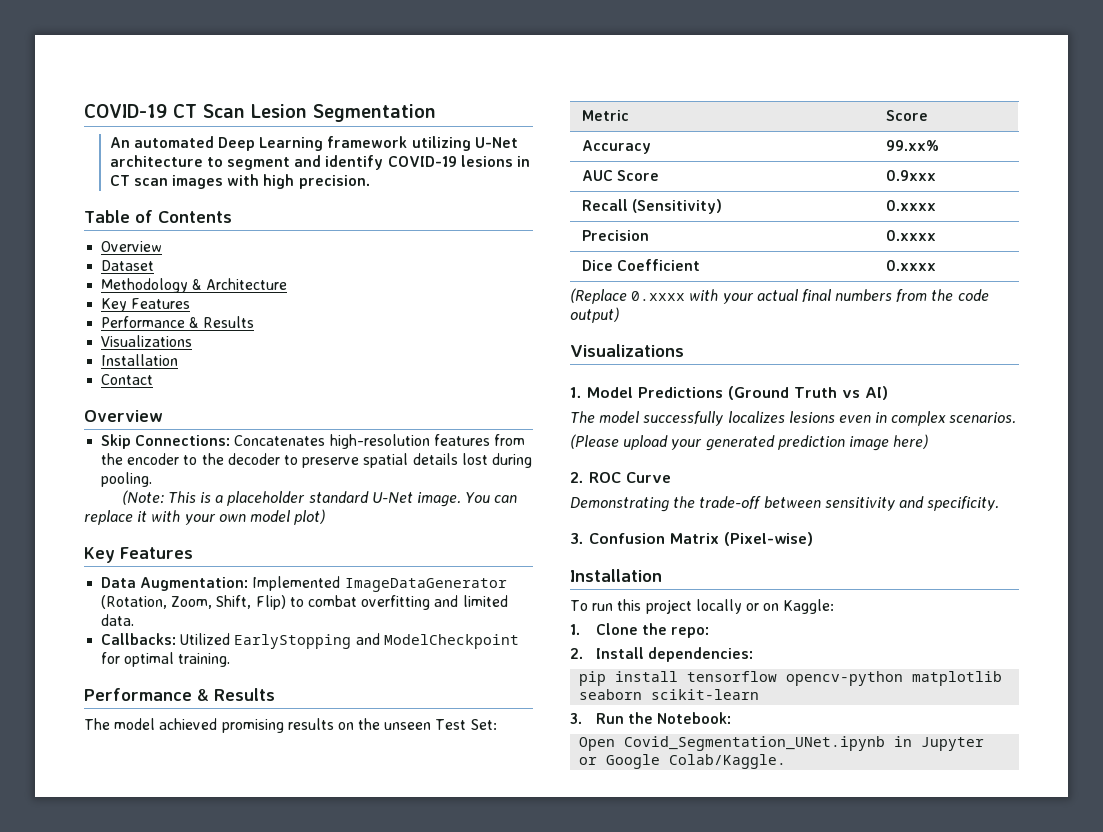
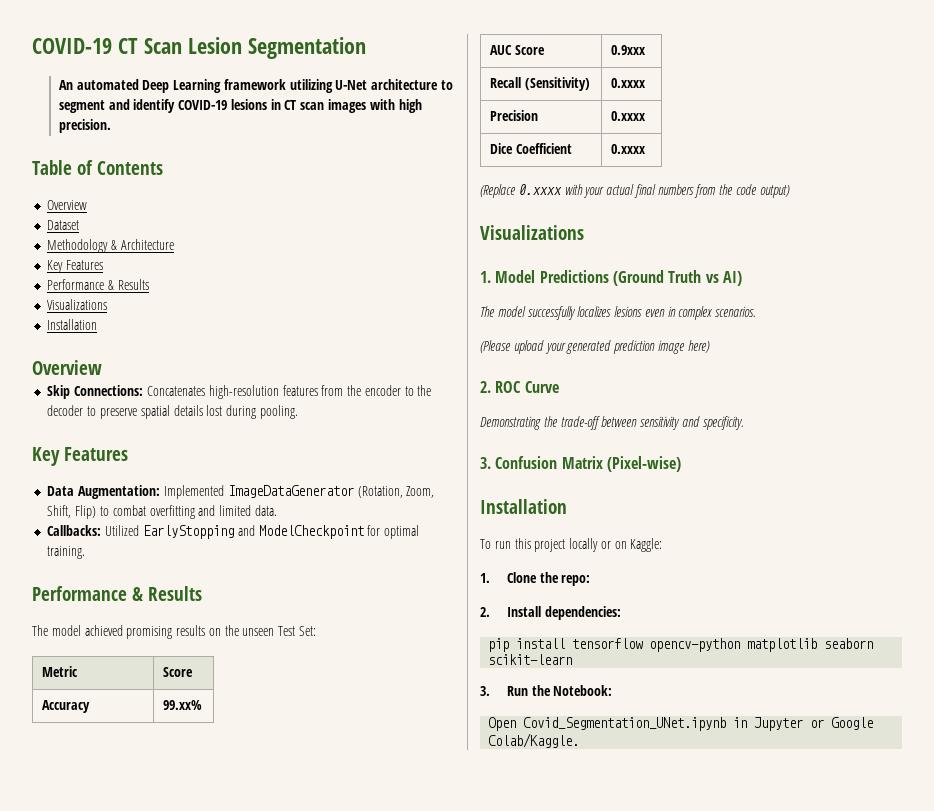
- Contact
- (Note: This is a placeholder standard U-Net image. You can replace it with your own model plot)

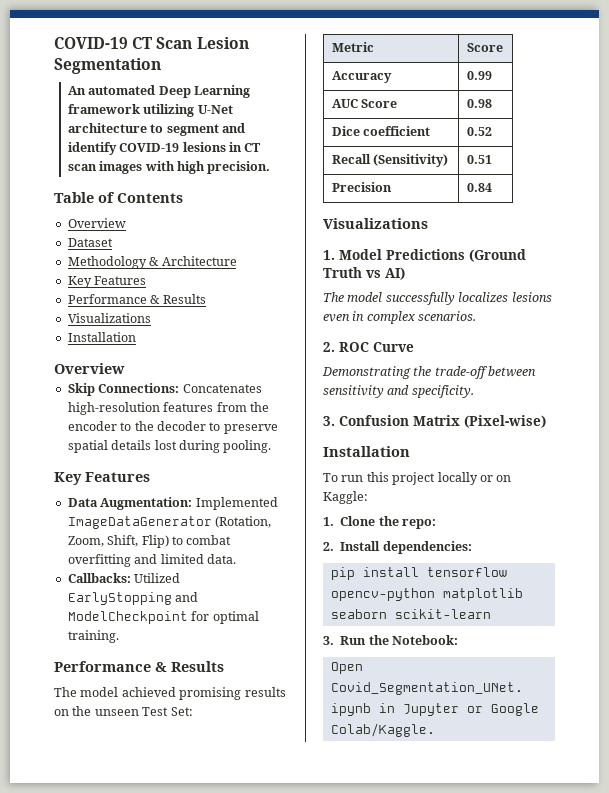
- Accuracy | 99.xx%
+ Accuracy | 0.99
- AUC Score | 0.9xxx
+ AUC Score | 0.98
+ Dice coefficient | 0.52
- Recall (Sensitivity) | 0.xxxx
+ Recall (Sensitivity) | 0.51
- Precision | 0.xxxx
- Dice Coefficient | 0.xxxx
- (Replace 0.xxxx with your actual final numbers from the code output)
+ Precision | 0.84
- (Please upload your generated prediction image here)

